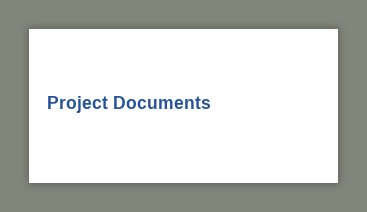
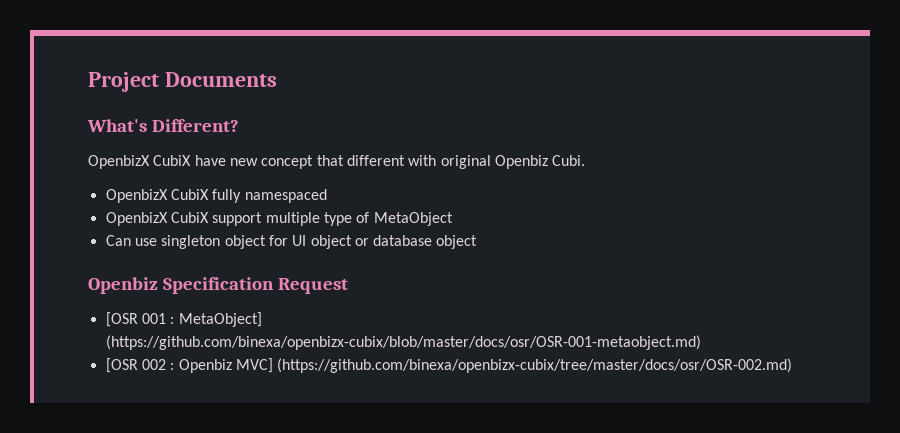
+ What's Different?
+ OpenbizX CubiX have new concept that different with original Openbiz Cubi.
+ OpenbizX CubiX fully namespaced
+ OpenbizX CubiX support multiple type of MetaObject
+ Can use singleton object for UI object or database object
+ Openbiz Specification Request
+ [OSR 001 : MetaObject] (https://github.com/binexa/openbizx-cubix/blob/master/docs/osr/OSR-001-metaobject.md)
+ [OSR 002 : Openbiz MVC] (https://github.com/binexa/openbizx-cubix/tree/master/docs/osr/OSR-002.md)

